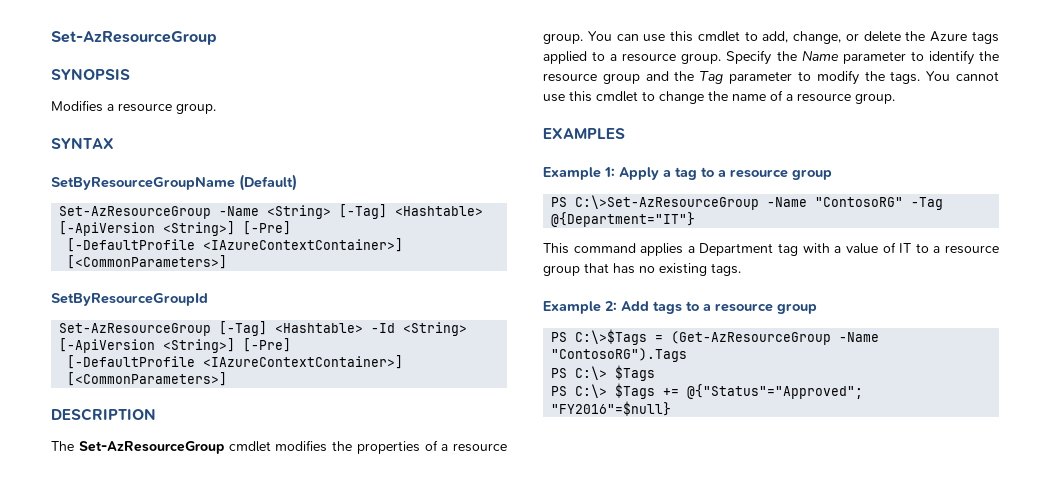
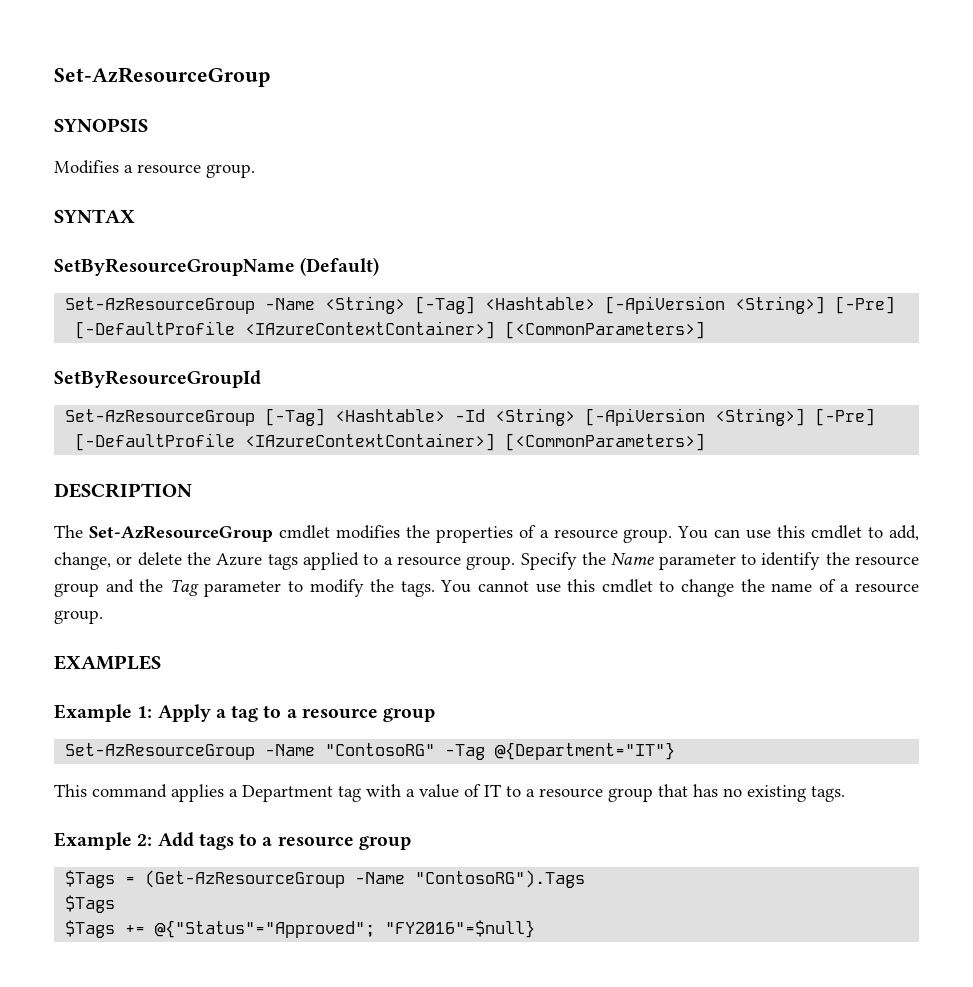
- PS C:\>Set-AzResourceGroup -Name "ContosoRG" -Tag @{Department="IT"}
+ Set-AzResourceGroup -Name "ContosoRG" -Tag @{Department="IT"}
- PS C:\>$Tags = (Get-AzResourceGroup -Name "ContosoRG").Tags
- PS C:\> $Tags
+ $Tags = (Get-AzResourceGroup -Name "ContosoRG").Tags
+ $Tags
- PS C:\> $Tags += @{"Status"="Approved"; "FY2016"=$null}
+ $Tags += @{"Status"="Approved"; "FY2016"=$null}

